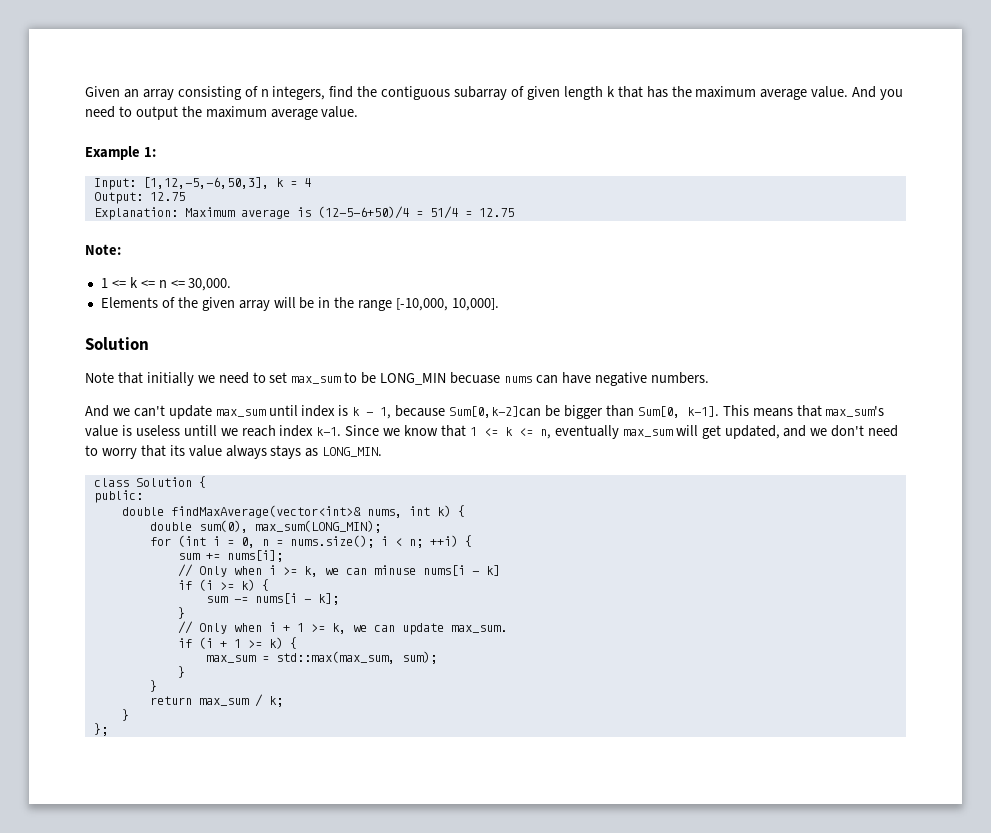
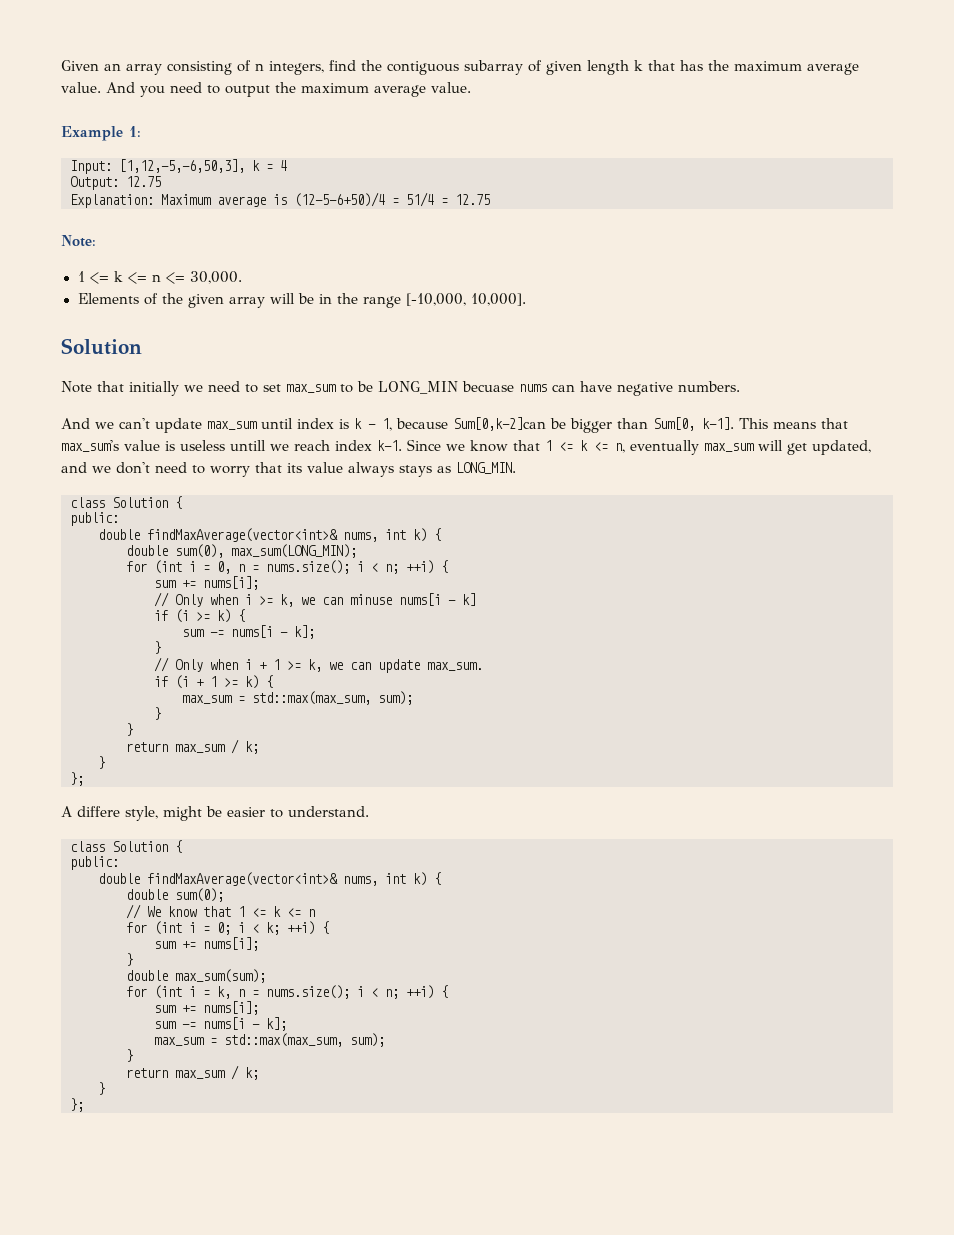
+ A differe style, might be easier to understand.
+ class Solution {
+ public:
+ double findMaxAverage(vector<int>& nums, int k) {
+ double sum(0);
+ // We know that 1 <= k <= n
+ for (int i = 0; i < k; ++i) {
+ sum += nums[i];
+ }
+ double max_sum(sum);
+ for (int i = k, n = nums.size(); i < n; ++i) {
+ sum += nums[i];
+ sum -= nums[i - k];
+ max_sum = std::max(max_sum, sum);
+ }
+ return max_sum / k;
+ }
+ };

